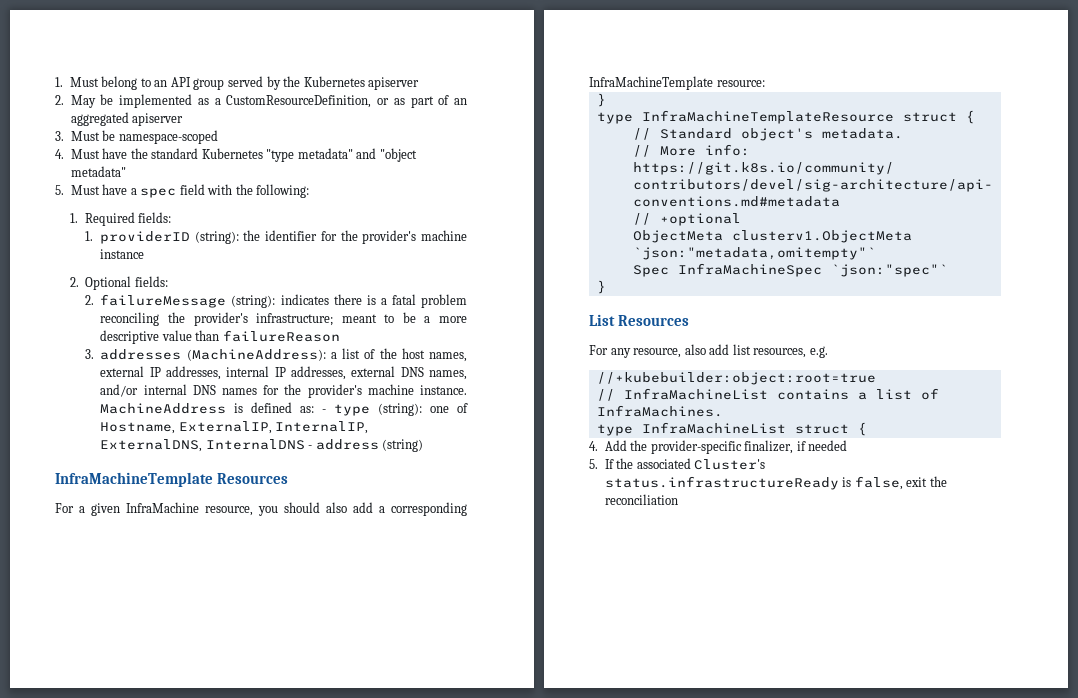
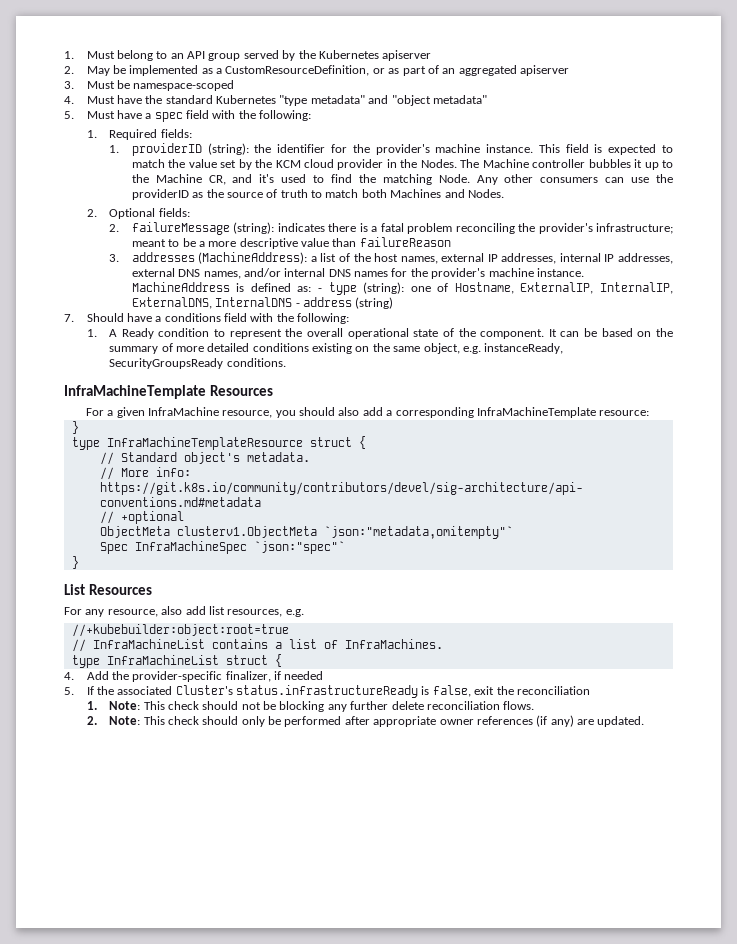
- 1. providerID (string): the identifier for the provider's machine instance
+ 1. providerID (string): the identifier for the provider's machine instance. This field is expected to match the value set by the KCM cloud provider in the Nodes. The Machine controller bubbles it up to the Machine CR, and it's used to find the matching Node. Any other consumers can use the providerID as the source of truth to match both Machines and Nodes.
+ 7. Should have a conditions field with the following:
+ 1. A Ready condition to represent the overall operational state of the component. It can be based on the summary of more detailed conditions existing on the same object, e.g. instanceReady, SecurityGroupsReady conditions.
+ 1. Note: This check should not be blocking any further delete reconciliation flows.
+ 2. Note: This check should only be performed after appropriate owner references (if any) are updated.

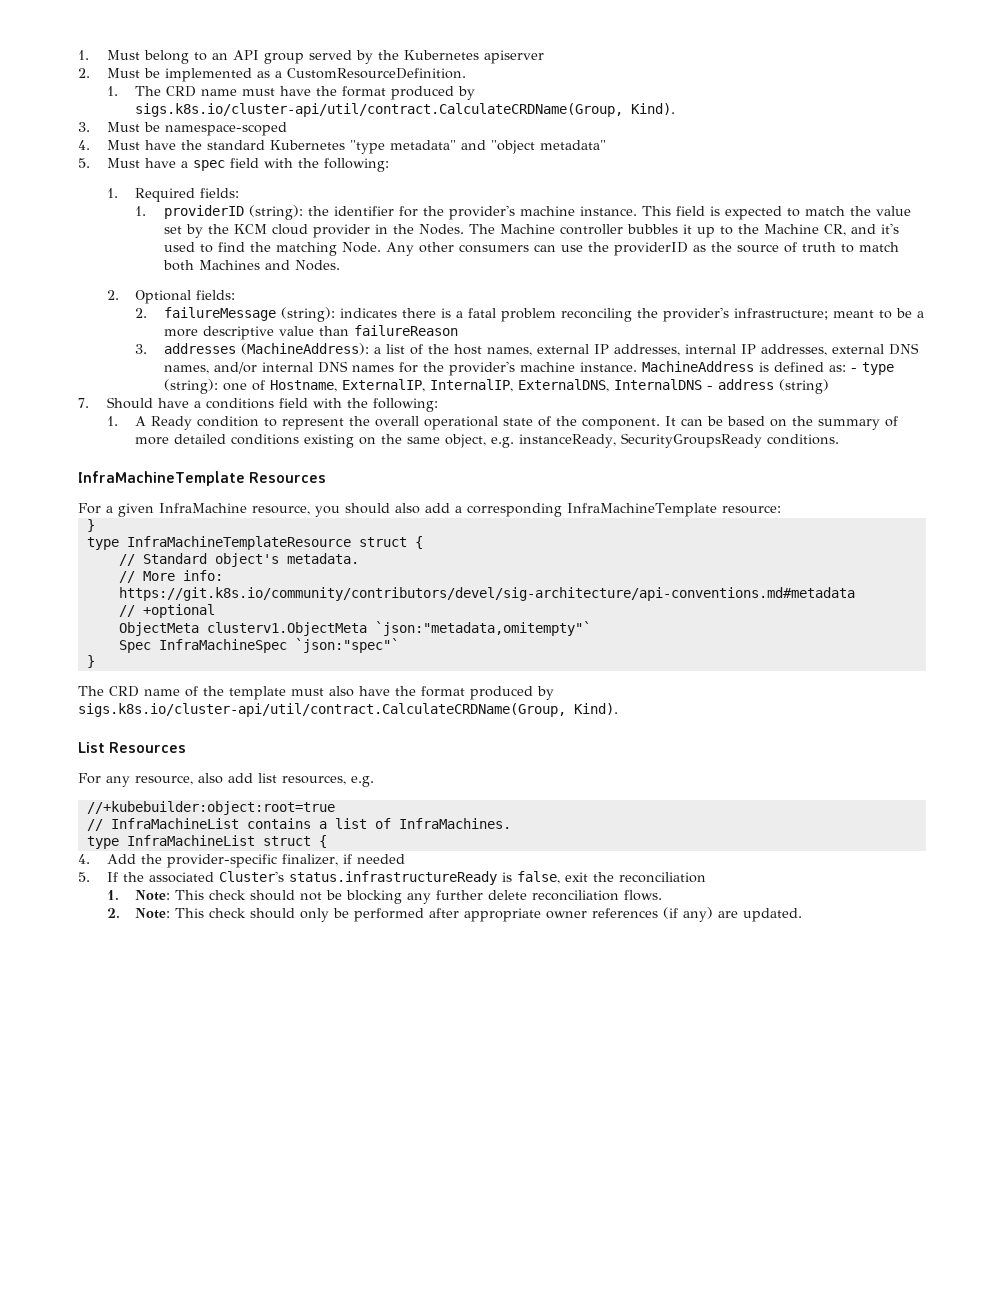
- 2. May be implemented as a CustomResourceDefinition, or as part of an aggregated apiserver
+ 2. Must be implemented as a CustomResourceDefinition.
+ 1. The CRD name must have the format produced by sigs.k8s.io/cluster-api/util/contract.CalculateCRDName(Group, Kind).
+ The CRD name of the template must also have the format produced by sigs.k8s.io/cluster-api/util/contract.CalculateCRDName(Group, Kind).

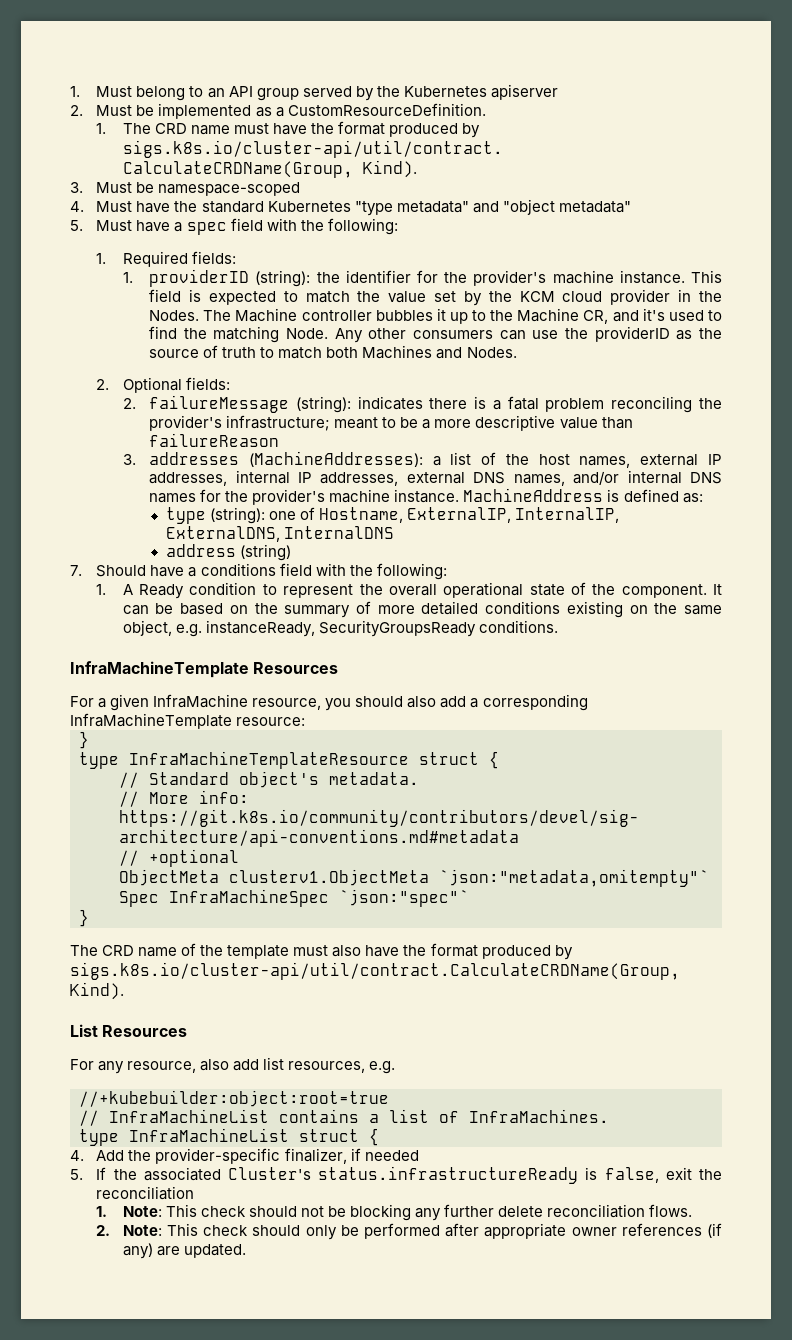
- 3. addresses (MachineAddress): a list of the host names, external IP addresses, internal IP addresses, external DNS names, and/or internal DNS names for the provider's machine instance.
+ 3. addresses (MachineAddresses): a list of the host names, external IP addresses, internal IP addresses, external DNS names, and/or internal DNS names for the provider's machine instance.
- MachineAddress is defined as: - type (string): one of Hostname, ExternalIP, InternalIP, ExternalDNS, InternalDNS - address (string)
+ MachineAddress is defined as:
+ type (string): one of Hostname, ExternalIP, InternalIP, ExternalDNS, InternalDNS
+ address (string)

